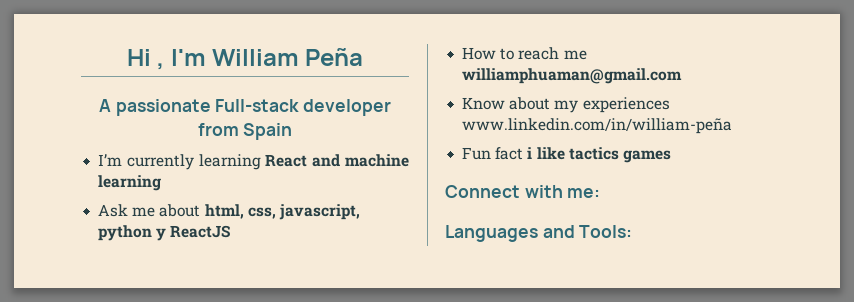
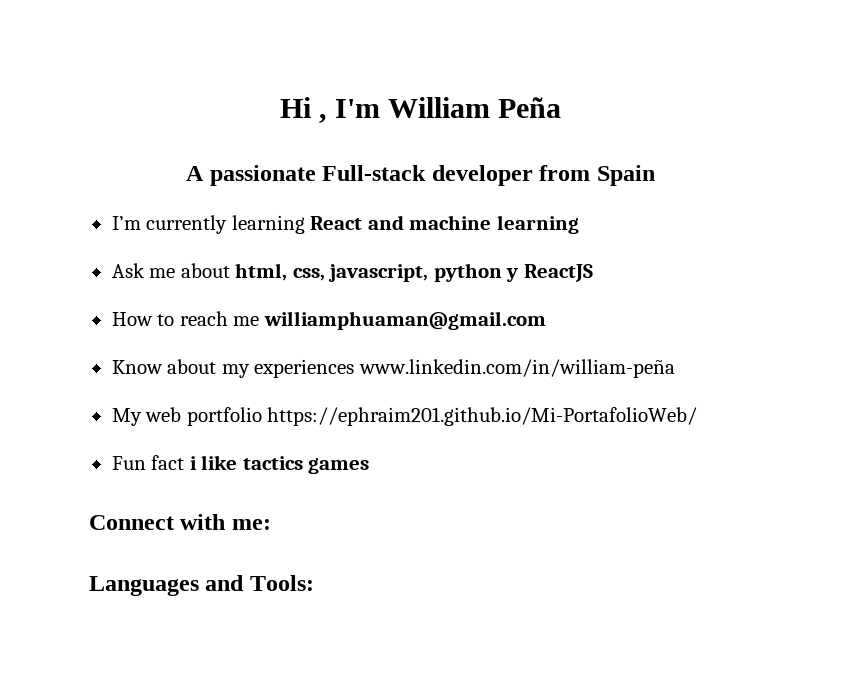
+ My web portfolio https://ephraim201.github.io/Mi-PortafolioWeb/

